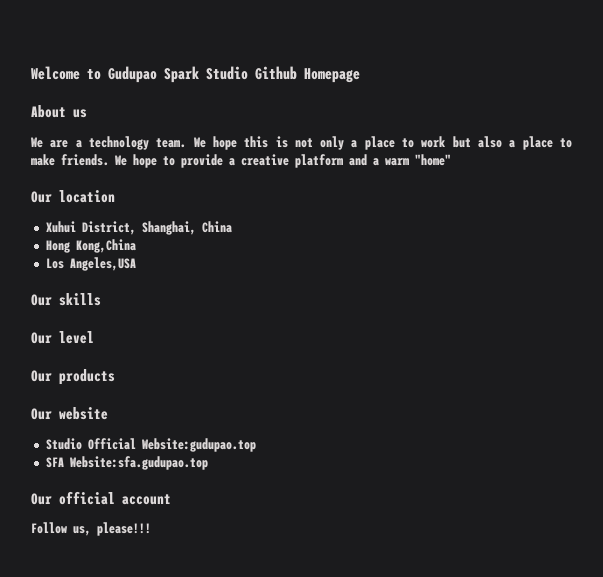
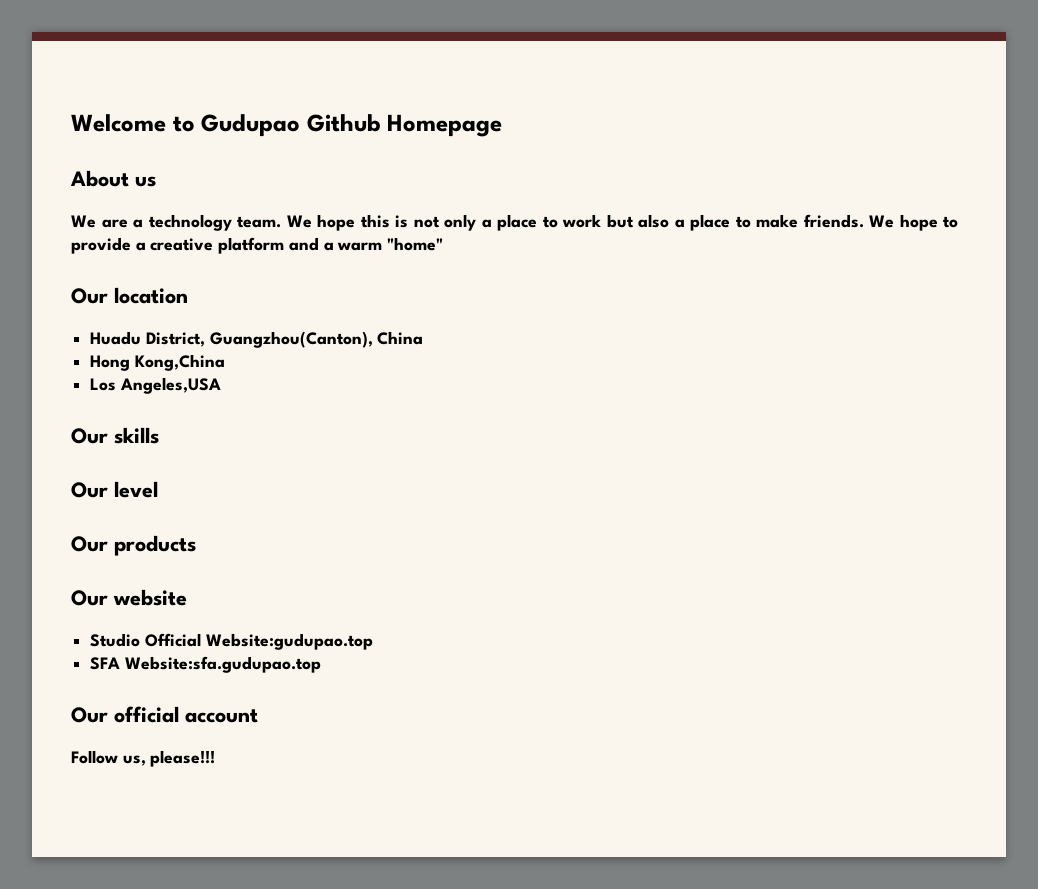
- Welcome to Gudupao Spark Studio Github Homepage
+ Welcome to Gudupao Github Homepage
- Xuhui District, Shanghai, China
+ Huadu District, Guangzhou(Canton), China

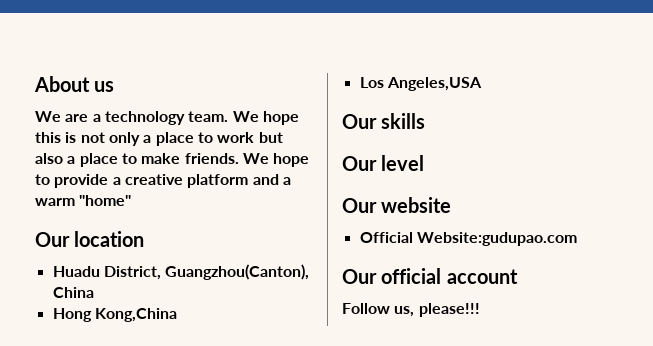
- Welcome to Gudupao Github Homepage
- Our products
- Studio Official Website:gudupao.top
- SFA Website:sfa.gudupao.top
+ Official Website:gudupao.com

